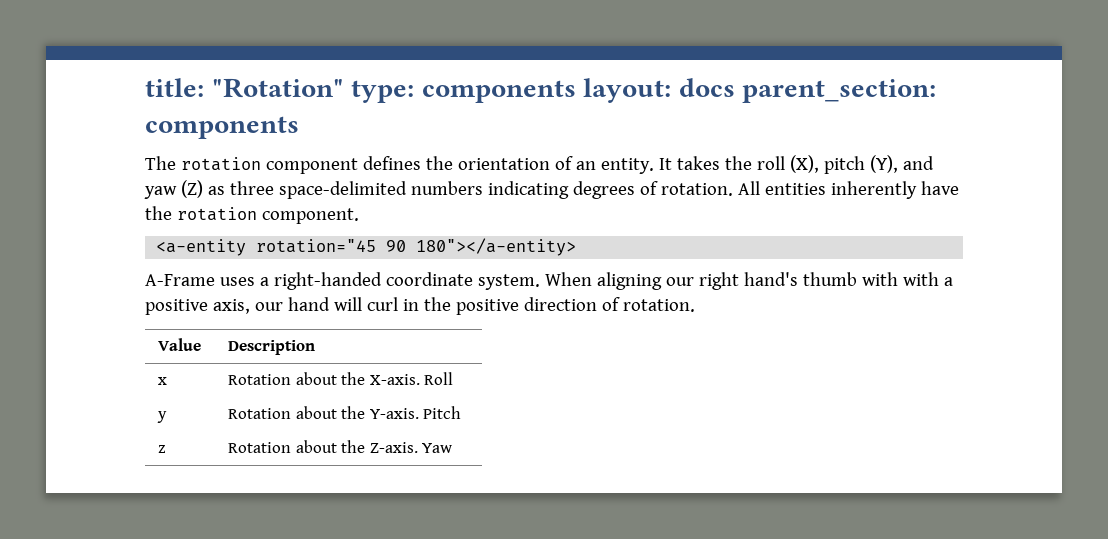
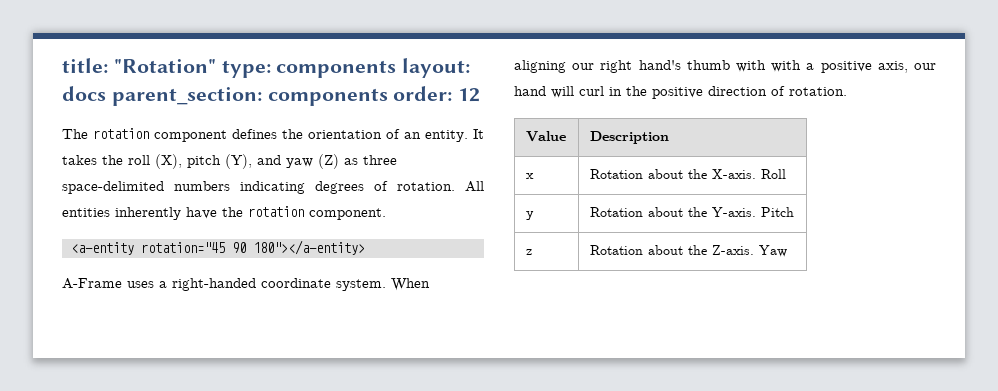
- title: "Rotation" type: components layout: docs parent_section: components
+ title: "Rotation" type: components layout: docs parent_section: components order: 12

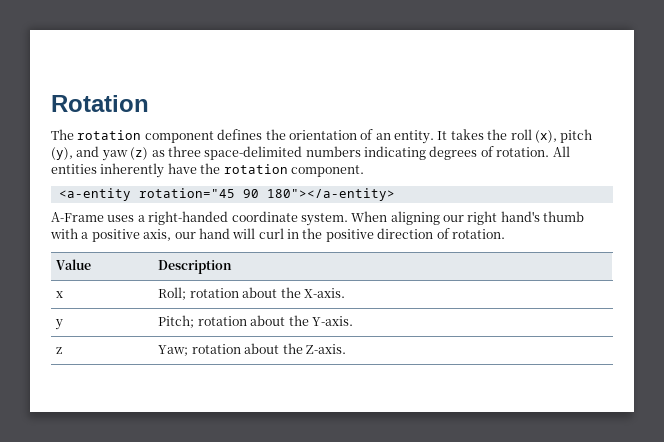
- title: "Rotation" type: components layout: docs parent_section: components order: 12
+ Rotation
- It takes the roll (X), pitch (Y), and yaw (Z) as three space-delimited numbers indicating degrees of rotation.
+ It takes the roll (x), pitch (y), and yaw (z) as three space-delimited numbers indicating degrees of rotation.
- When aligning our right hand's thumb with with a positive axis, our hand will curl in the positive direction of rotation.
+ When aligning our right hand's thumb with a positive axis, our hand will curl in the positive direction of rotation.
- x | Rotation about the X-axis. Roll
+ x | Roll; rotation about the X-axis.
- y | Rotation about the Y-axis. Pitch
+ y | Pitch; rotation about the Y-axis.
- z | Rotation about the Z-axis. Yaw
+ z | Yaw; rotation about the Z-axis.

